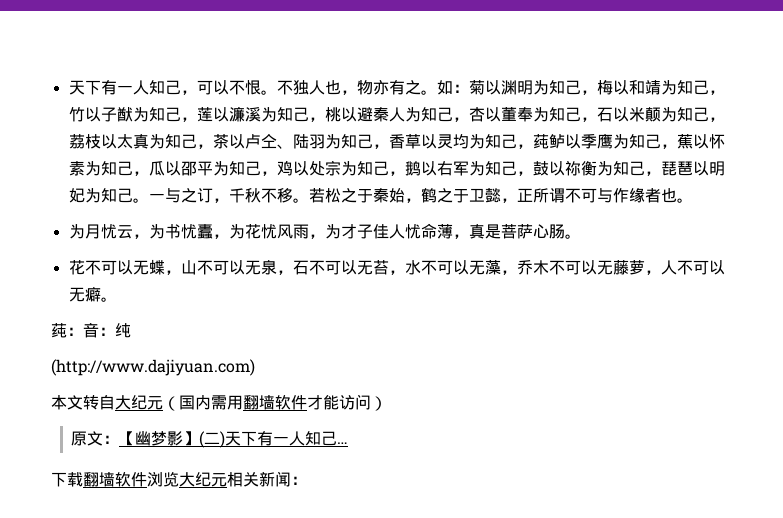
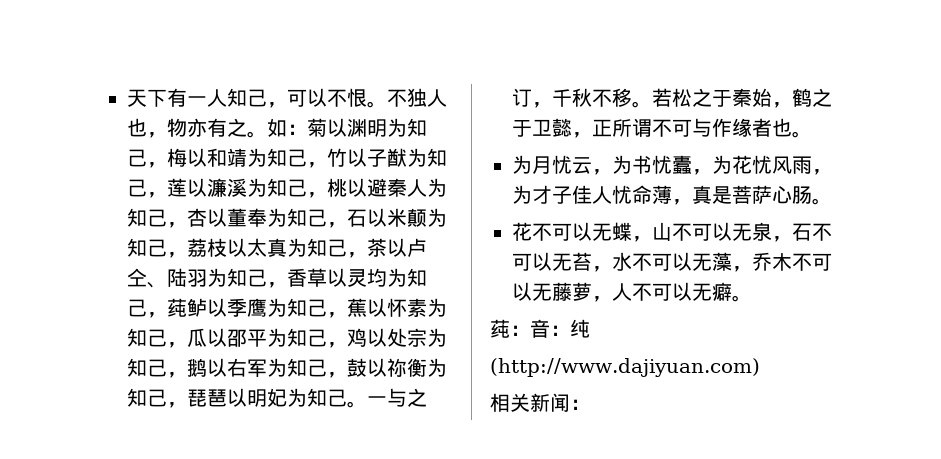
- 本文转自大纪元（国内需用翻墙软件才能访问）
- 原文：【幽梦影】(二)天下有一人知己…
- 下载翻墙软件浏览大纪元相关新闻：
+ 相关新闻：

